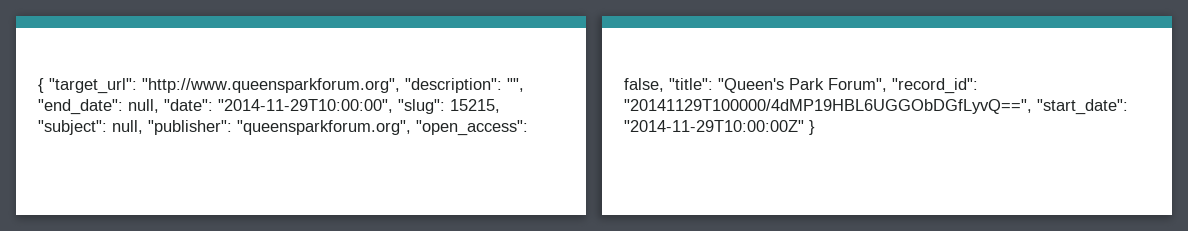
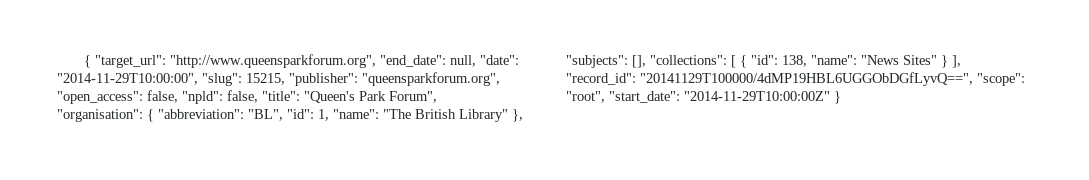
- { "target_url": "http://www.queensparkforum.org", "description": "", "end_date": null, "date": "2014-11-29T10:00:00", "slug": 15215, "subject": null, "publisher": "queensparkforum.org", "open_access": false, "title": "Queen's Park Forum", "record_id": "20141129T100000/4dMP19HBL6UGGObDGfLyvQ==", "start_date": "2014-11-29T10:00:00Z" }
+ { "target_url": "http://www.queensparkforum.org", "end_date": null, "date": "2014-11-29T10:00:00", "slug": 15215, "publisher": "queensparkforum.org", "open_access": false, "npld": false, "title": "Queen's Park Forum", "organisation": { "abbreviation": "BL", "id": 1, "name": "The British Library" }, "subjects": [], "collections": [ { "id": 138, "name": "News Sites" } ], "record_id": "20141129T100000/4dMP19HBL6UGGObDGfLyvQ==", "scope": "root", "start_date": "2014-11-29T10:00:00Z" }

